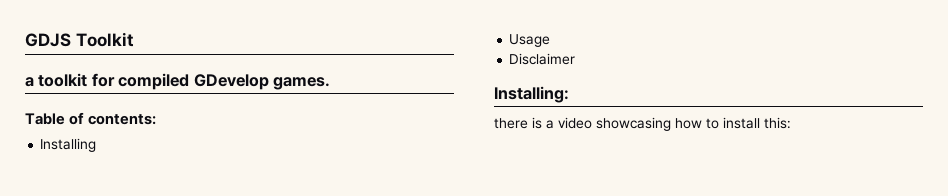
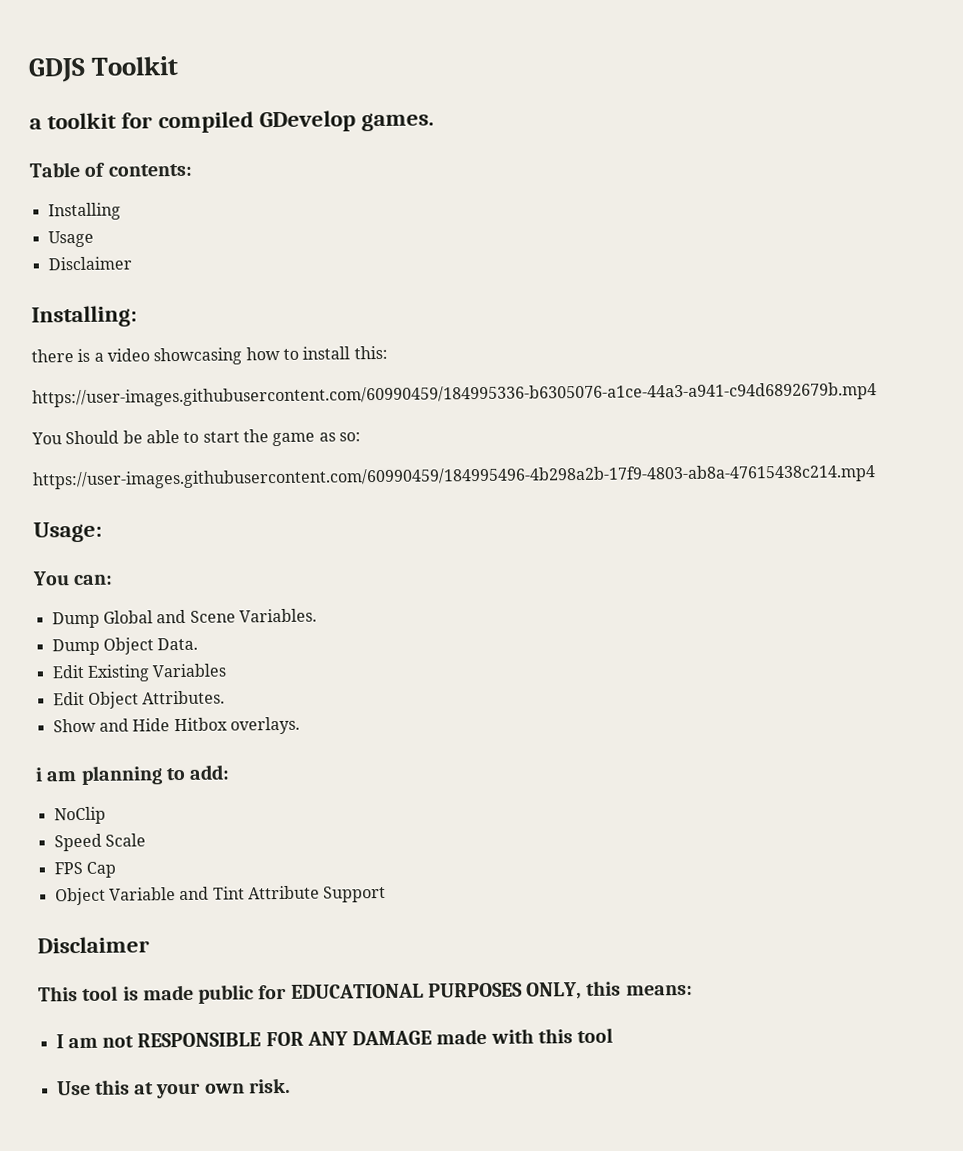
+ https://user-images.githubusercontent.com/60990459/184995336-b6305076-a1ce-44a3-a941-c94d6892679b.mp4
+ You Should be able to start the game as so:
+ https://user-images.githubusercontent.com/60990459/184995496-4b298a2b-17f9-4803-ab8a-47615438c214.mp4
+ Usage:
+ You can:
+ Dump Global and Scene Variables.
+ Dump Object Data.
+ Edit Existing Variables
+ Edit Object Attributes.
+ Show and Hide Hitbox overlays.
+ i am planning to add:
+ NoClip
+ Speed Scale
+ FPS Cap
+ Object Variable and Tint Attribute Support
+ Disclaimer
+ This tool is made public for EDUCATIONAL PURPOSES ONLY, this means:
+ I am not RESPONSIBLE FOR ANY DAMAGE made with this tool
+ Use this at your own risk.

